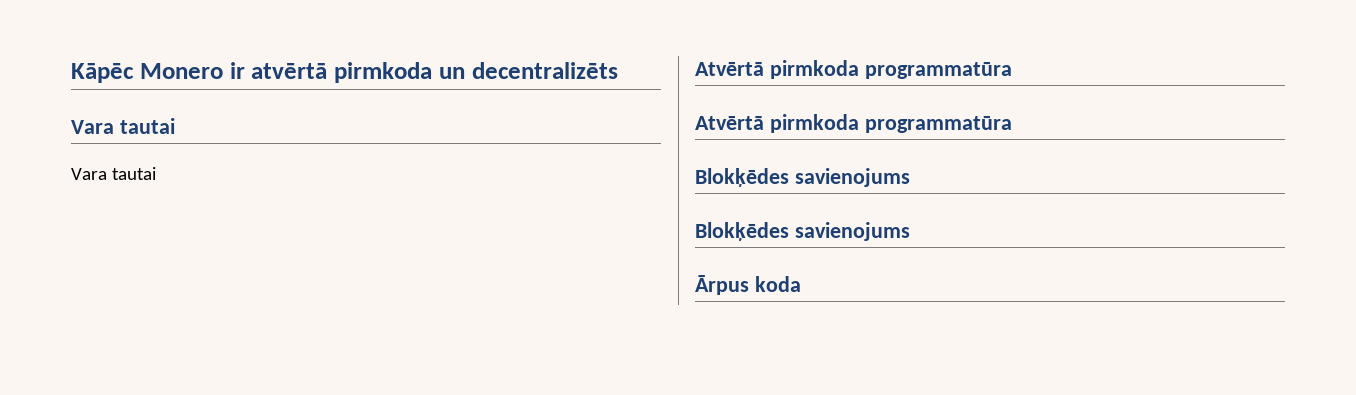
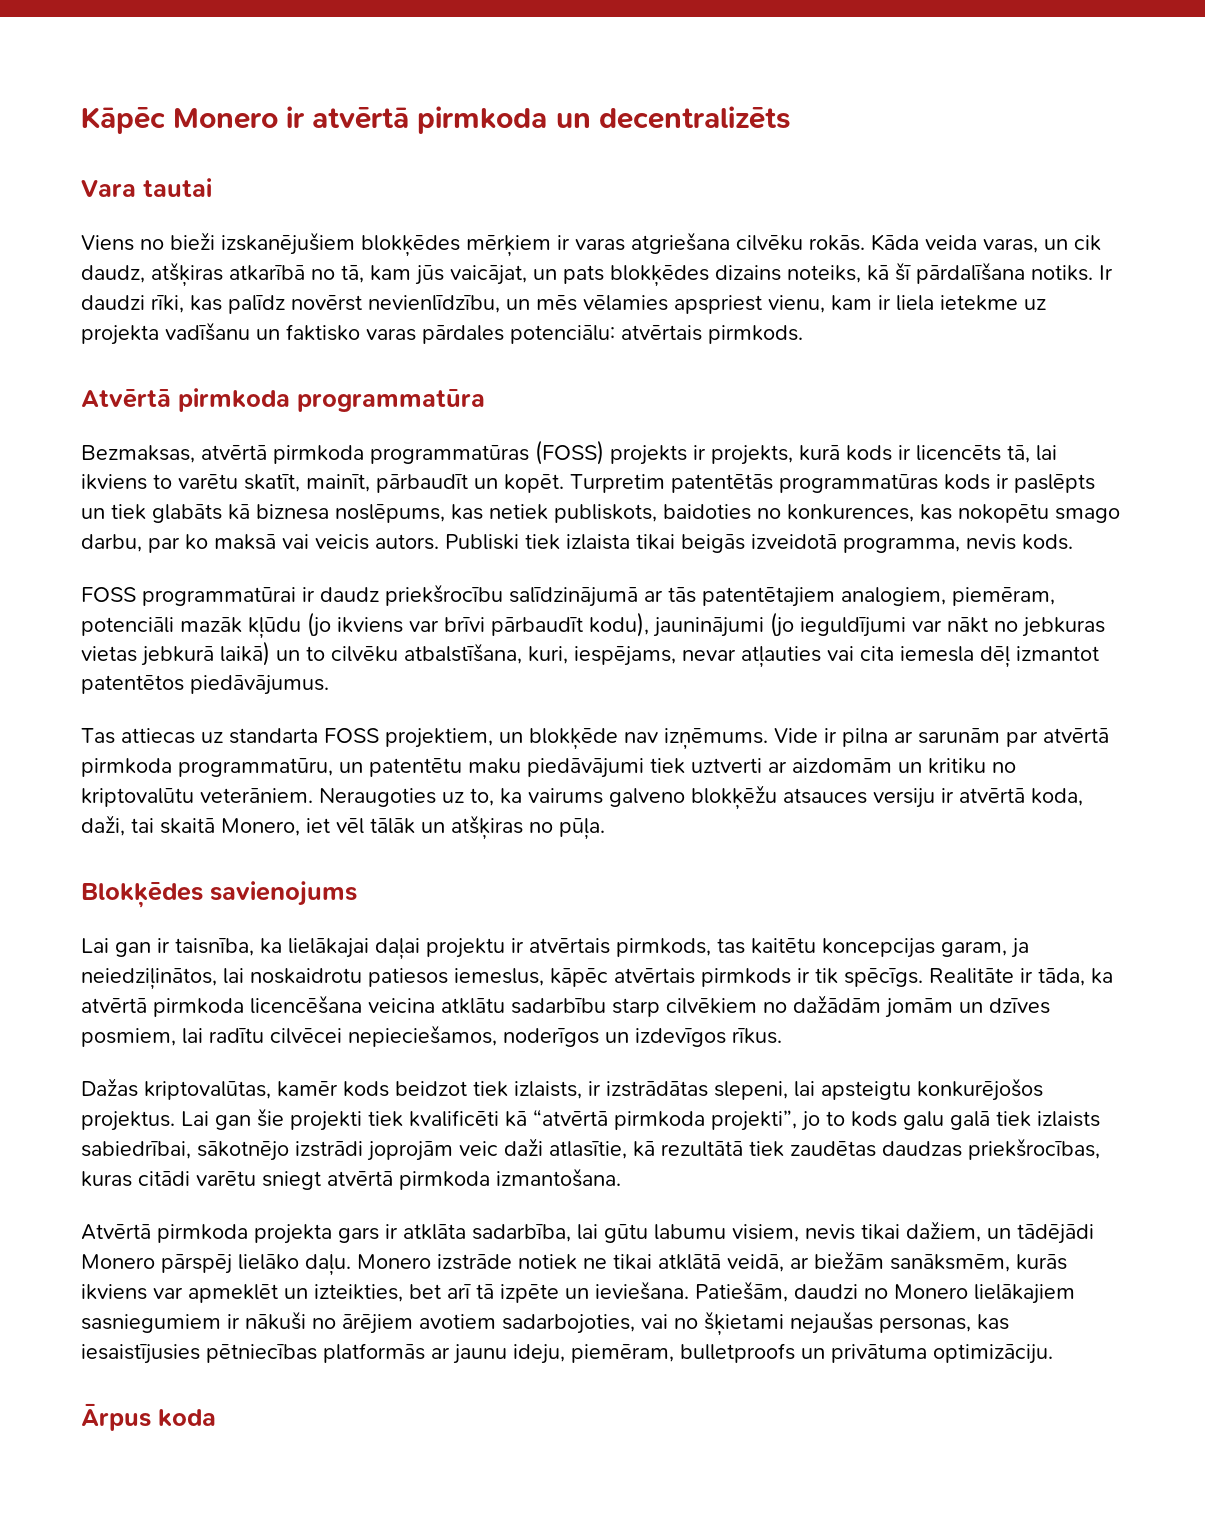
  Kāpēc Monero ir atvērtā pirmkoda un decentralizēts
  Vara tautai
- Vara tautai
+ Viens no bieži izskanējušiem blokķēdes mērķiem ir varas atgriešana cilvēku rokās. Kāda veida varas, un cik daudz, atšķiras atkarībā no tā, kam jūs vaicājat, un pats blokķēdes dizains noteiks, kā šī pārdalīšana notiks. Ir daudzi rīki, kas palīdz novērst nevienlīdzību, un mēs vēlamies apspriest vienu, kam ir liela ietekme uz projekta vadīšanu un faktisko varas pārdales potenciālu: atvērtais pirmkods.
  Atvērtā pirmkoda programmatūra
- Atvērtā pirmkoda programmatūra
+ Bezmaksas, atvērtā pirmkoda programmatūras (FOSS) projekts ir projekts, kurā kods ir licencēts tā, lai ikviens to varētu skatīt, mainīt, pārbaudīt un kopēt. Turpretim patentētās programmatūras kods ir paslēpts un tiek glabāts kā biznesa noslēpums, kas netiek publiskots, baidoties no konkurences, kas nokopētu smago darbu, par ko maksā vai veicis autors. Publiski tiek izlaista tikai beigās izveidotā programma, nevis kods.
+ FOSS programmatūrai ir daudz priekšrocību salīdzinājumā ar tās patentētajiem analogiem, piemēram, potenciāli mazāk kļūdu (jo ikviens var brīvi pārbaudīt kodu), jauninājumi (jo ieguldījumi var nākt no jebkuras vietas jebkurā laikā) un to cilvēku atbalstīšana, kuri, iespējams, nevar atļauties vai cita iemesla dēļ izmantot patentētos piedāvājumus.
+ Tas attiecas uz standarta FOSS projektiem, un blokķēde nav izņēmums. Vide ir pilna ar sarunām par atvērtā pirmkoda programmatūru, un patentētu maku piedāvājumi tiek uztverti ar aizdomām un kritiku no kriptovalūtu veterāniem. Neraugoties uz to, ka vairums galveno blokķēžu atsauces versiju ir atvērtā koda, daži, tai skaitā Monero, iet vēl tālāk un atšķiras no pūļa.
  Blokķēdes savienojums
- Blokķēdes savienojums
+ Lai gan ir taisnība, ka lielākajai daļai projektu ir atvērtais pirmkods, tas kaitētu koncepcijas garam, ja neiedziļinātos, lai noskaidrotu patiesos iemeslus, kāpēc atvērtais pirmkods ir tik spēcīgs. Realitāte ir tāda, ka atvērtā pirmkoda licencēšana veicina atklātu sadarbību starp cilvēkiem no dažādām jomām un dzīves posmiem, lai radītu cilvēcei nepieciešamos, noderīgos un izdevīgos rīkus.
+ Dažas kriptovalūtas, kamēr kods beidzot tiek izlaists, ir izstrādātas slepeni, lai apsteigtu konkurējošos projektus. Lai gan šie projekti tiek kvalificēti kā “atvērtā pirmkoda projekti”, jo to kods galu galā tiek izlaists sabiedrībai, sākotnējo izstrādi joprojām veic daži atlasītie, kā rezultātā tiek zaudētas daudzas priekšrocības, kuras citādi varētu sniegt atvērtā pirmkoda izmantošana.
+ Atvērtā pirmkoda projekta gars ir atklāta sadarbība, lai gūtu labumu visiem, nevis tikai dažiem, un tādējādi Monero pārspēj lielāko daļu. Monero izstrāde notiek ne tikai atklātā veidā, ar biežām sanāksmēm, kurās ikviens var apmeklēt un izteikties, bet arī tā izpēte un ieviešana. Patiešām, daudzi no Monero lielākajiem sasniegumiem ir nākuši no ārējiem avotiem sadarbojoties, vai no šķietami nejaušas personas, kas iesaistījusies pētniecības platformās ar jaunu ideju, piemēram, bulletproofs un privātuma optimizāciju.

